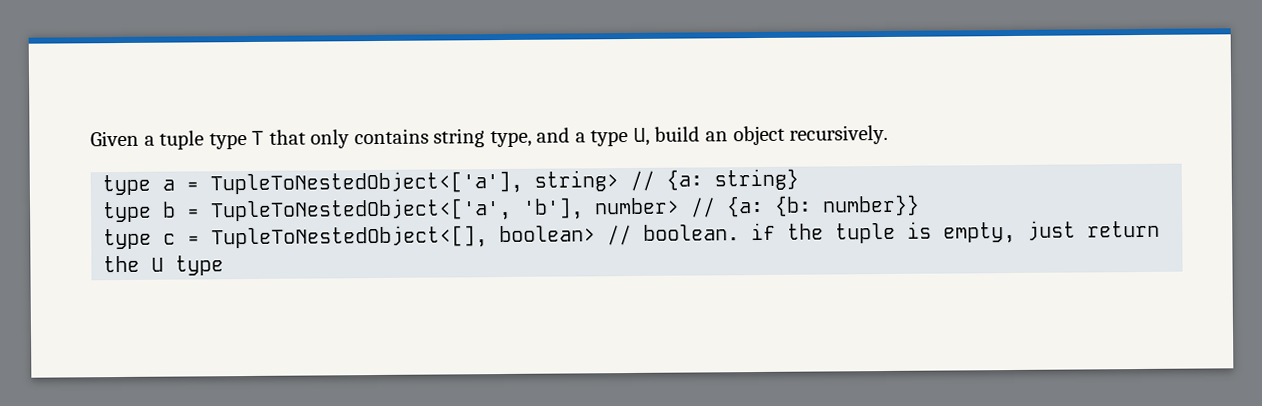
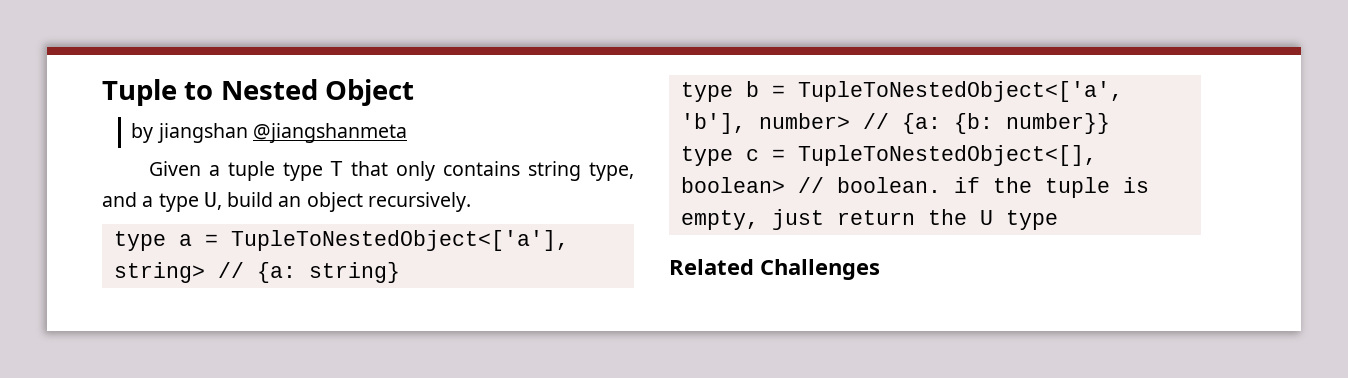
+ Tuple to Nested Object
+ by jiangshan @jiangshanmeta
+ Related Challenges

